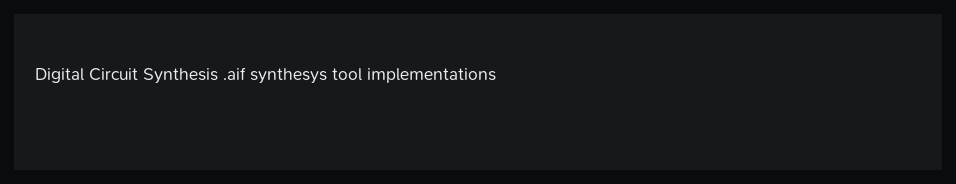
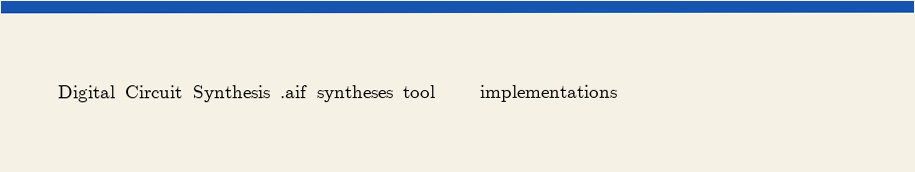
- Digital Circuit Synthesis .aif synthesys tool implementations
+ Digital Circuit Synthesis .aif syntheses tool implementations

